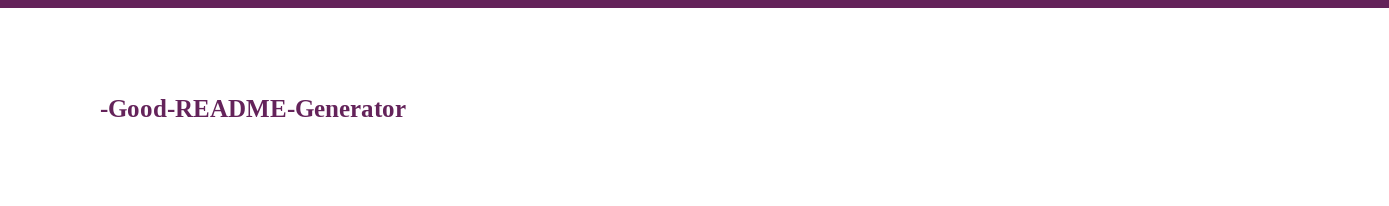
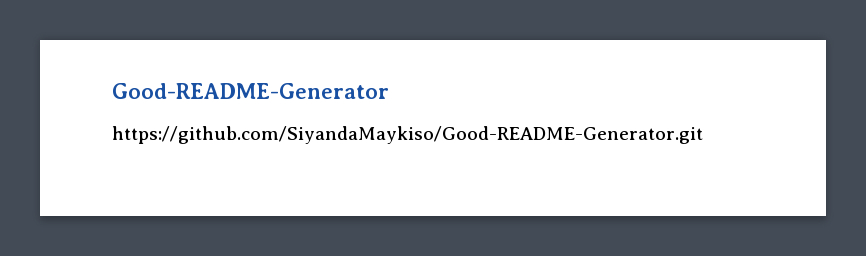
- -Good-README-Generator
+ Good-README-Generator
+ https://github.com/SiyandaMaykiso/Good-README-Generator.git

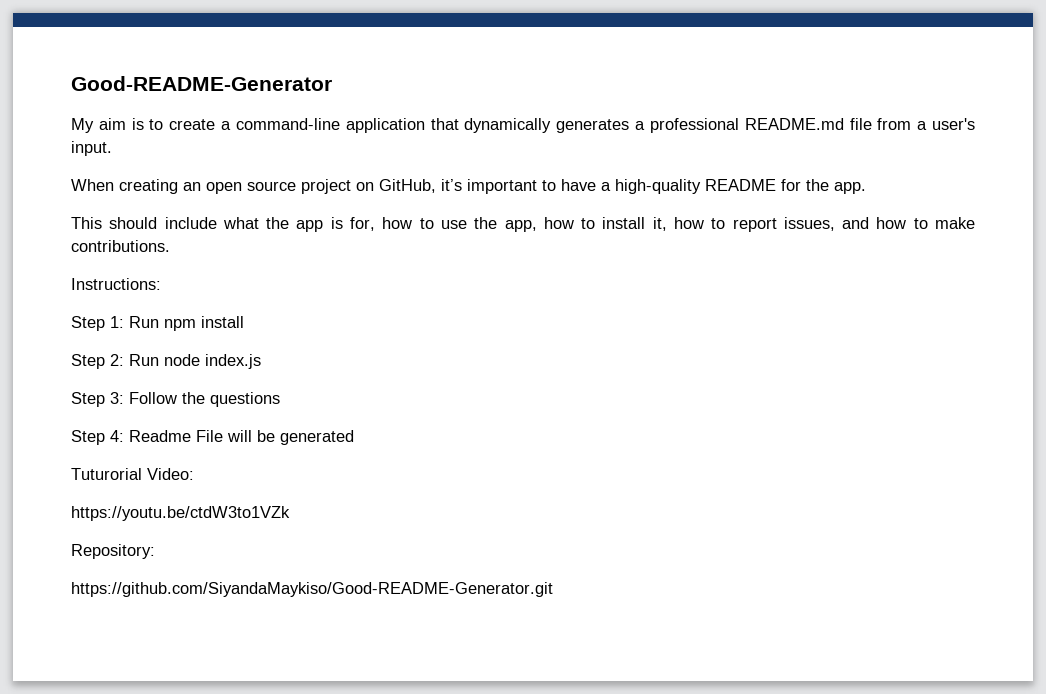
+ My aim is to create a command-line application that dynamically generates a professional README.md file from a user's input.
+ When creating an open source project on GitHub, it’s important to have a high-quality README for the app.
+ This should include what the app is for, how to use the app, how to install it, how to report issues, and how to make contributions.
+ Instructions:
+ Step 1: Run npm install
+ Step 2: Run node index.js
+ Step 3: Follow the questions
+ Step 4: Readme File will be generated
+ Tuturorial Video:
+ https://youtu.be/ctdW3to1VZk
+ Repository:

